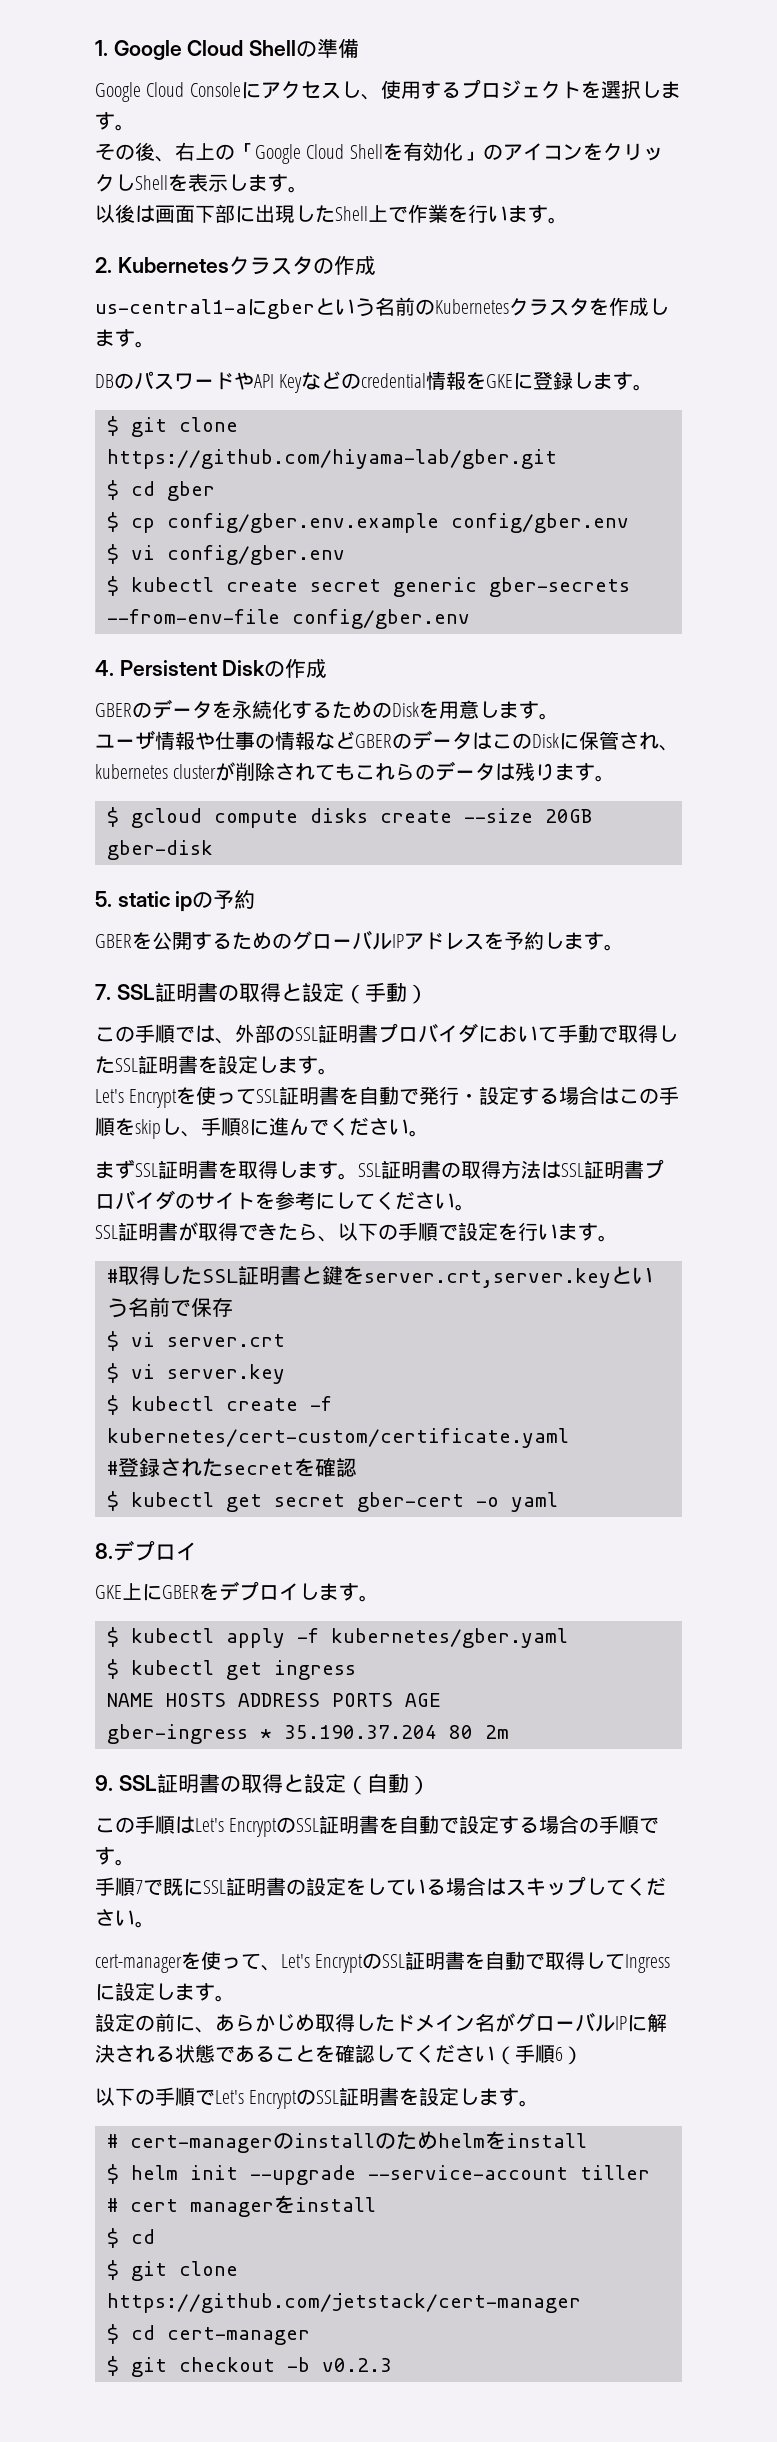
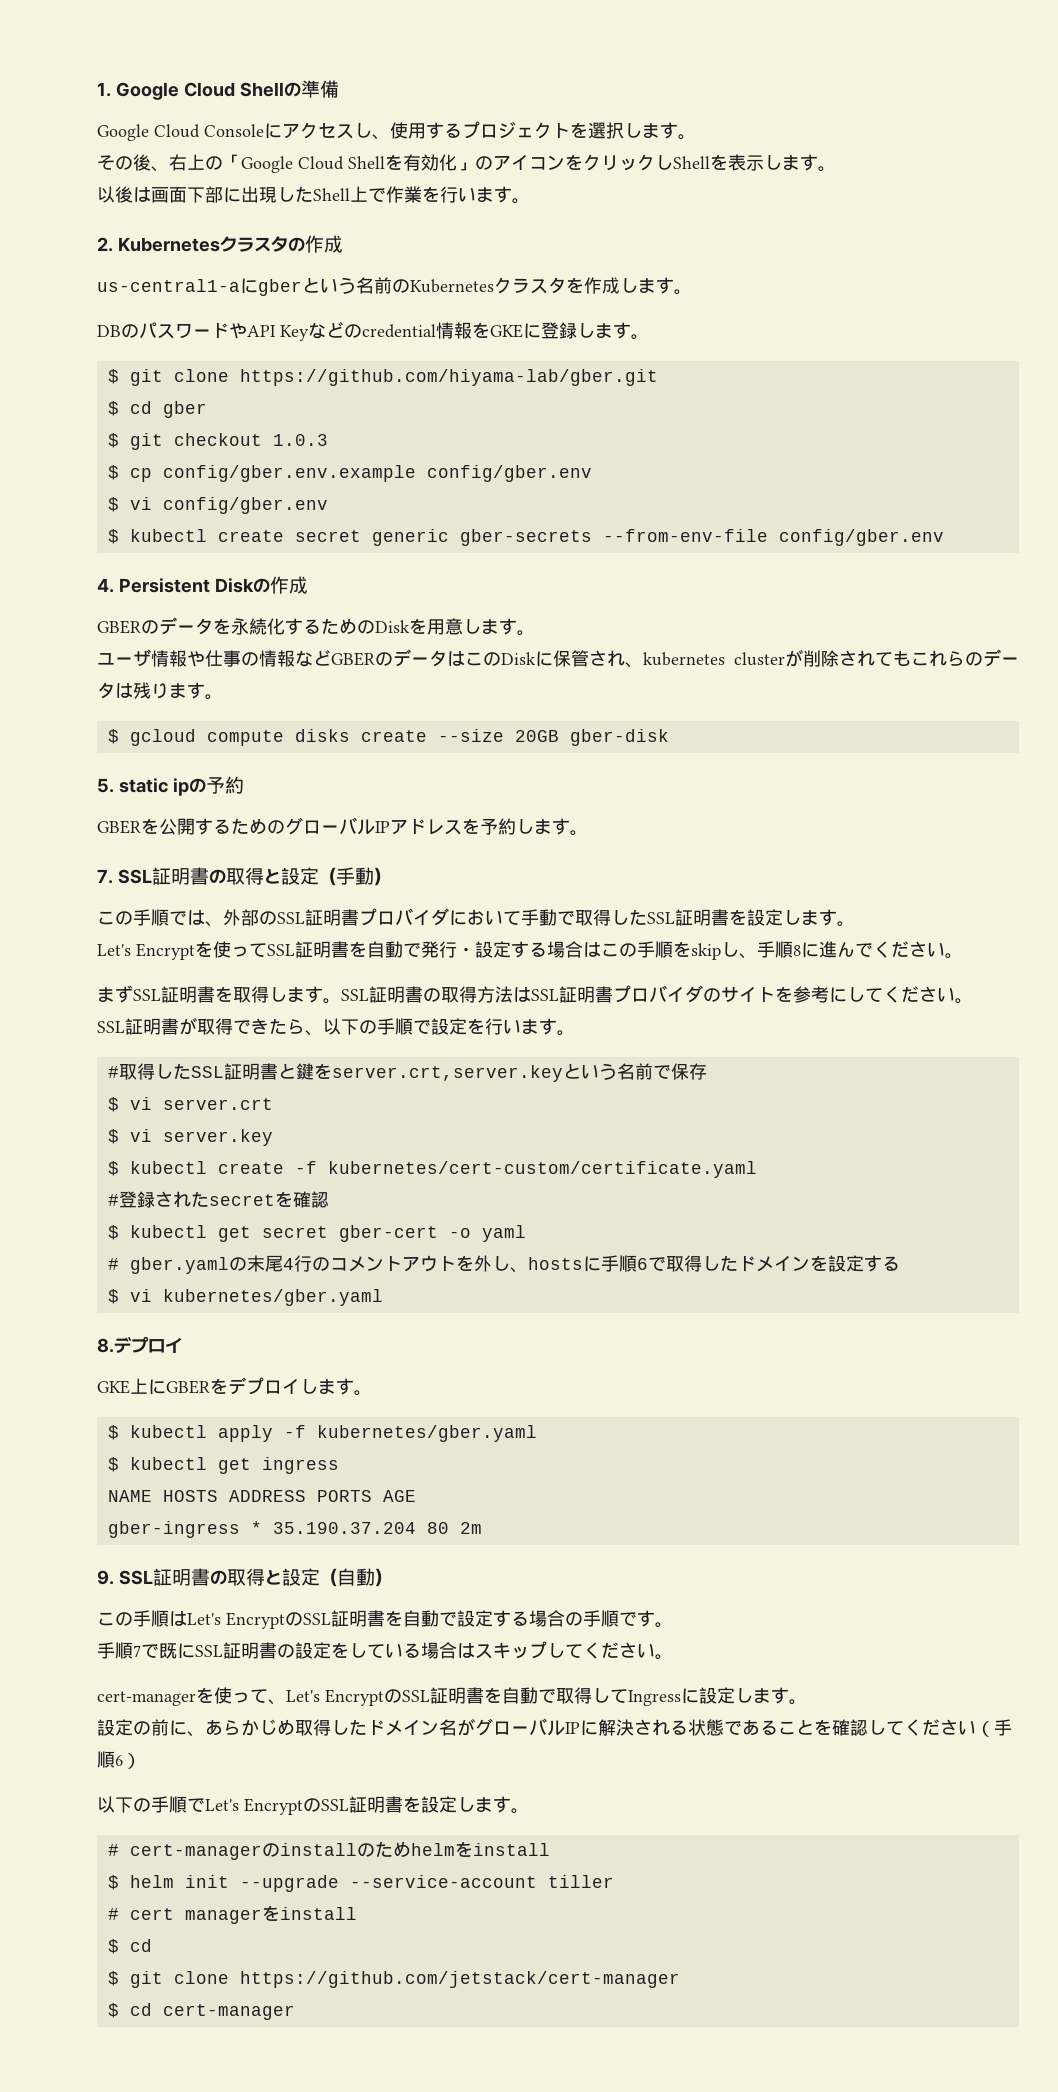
+ $ git checkout 1.0.3
+ # gber.yamlの末尾4行のコメントアウトを外し、hostsに手順6で取得したドメインを設定する
+ $ vi kubernetes/gber.yaml
- $ git checkout -b v0.2.3

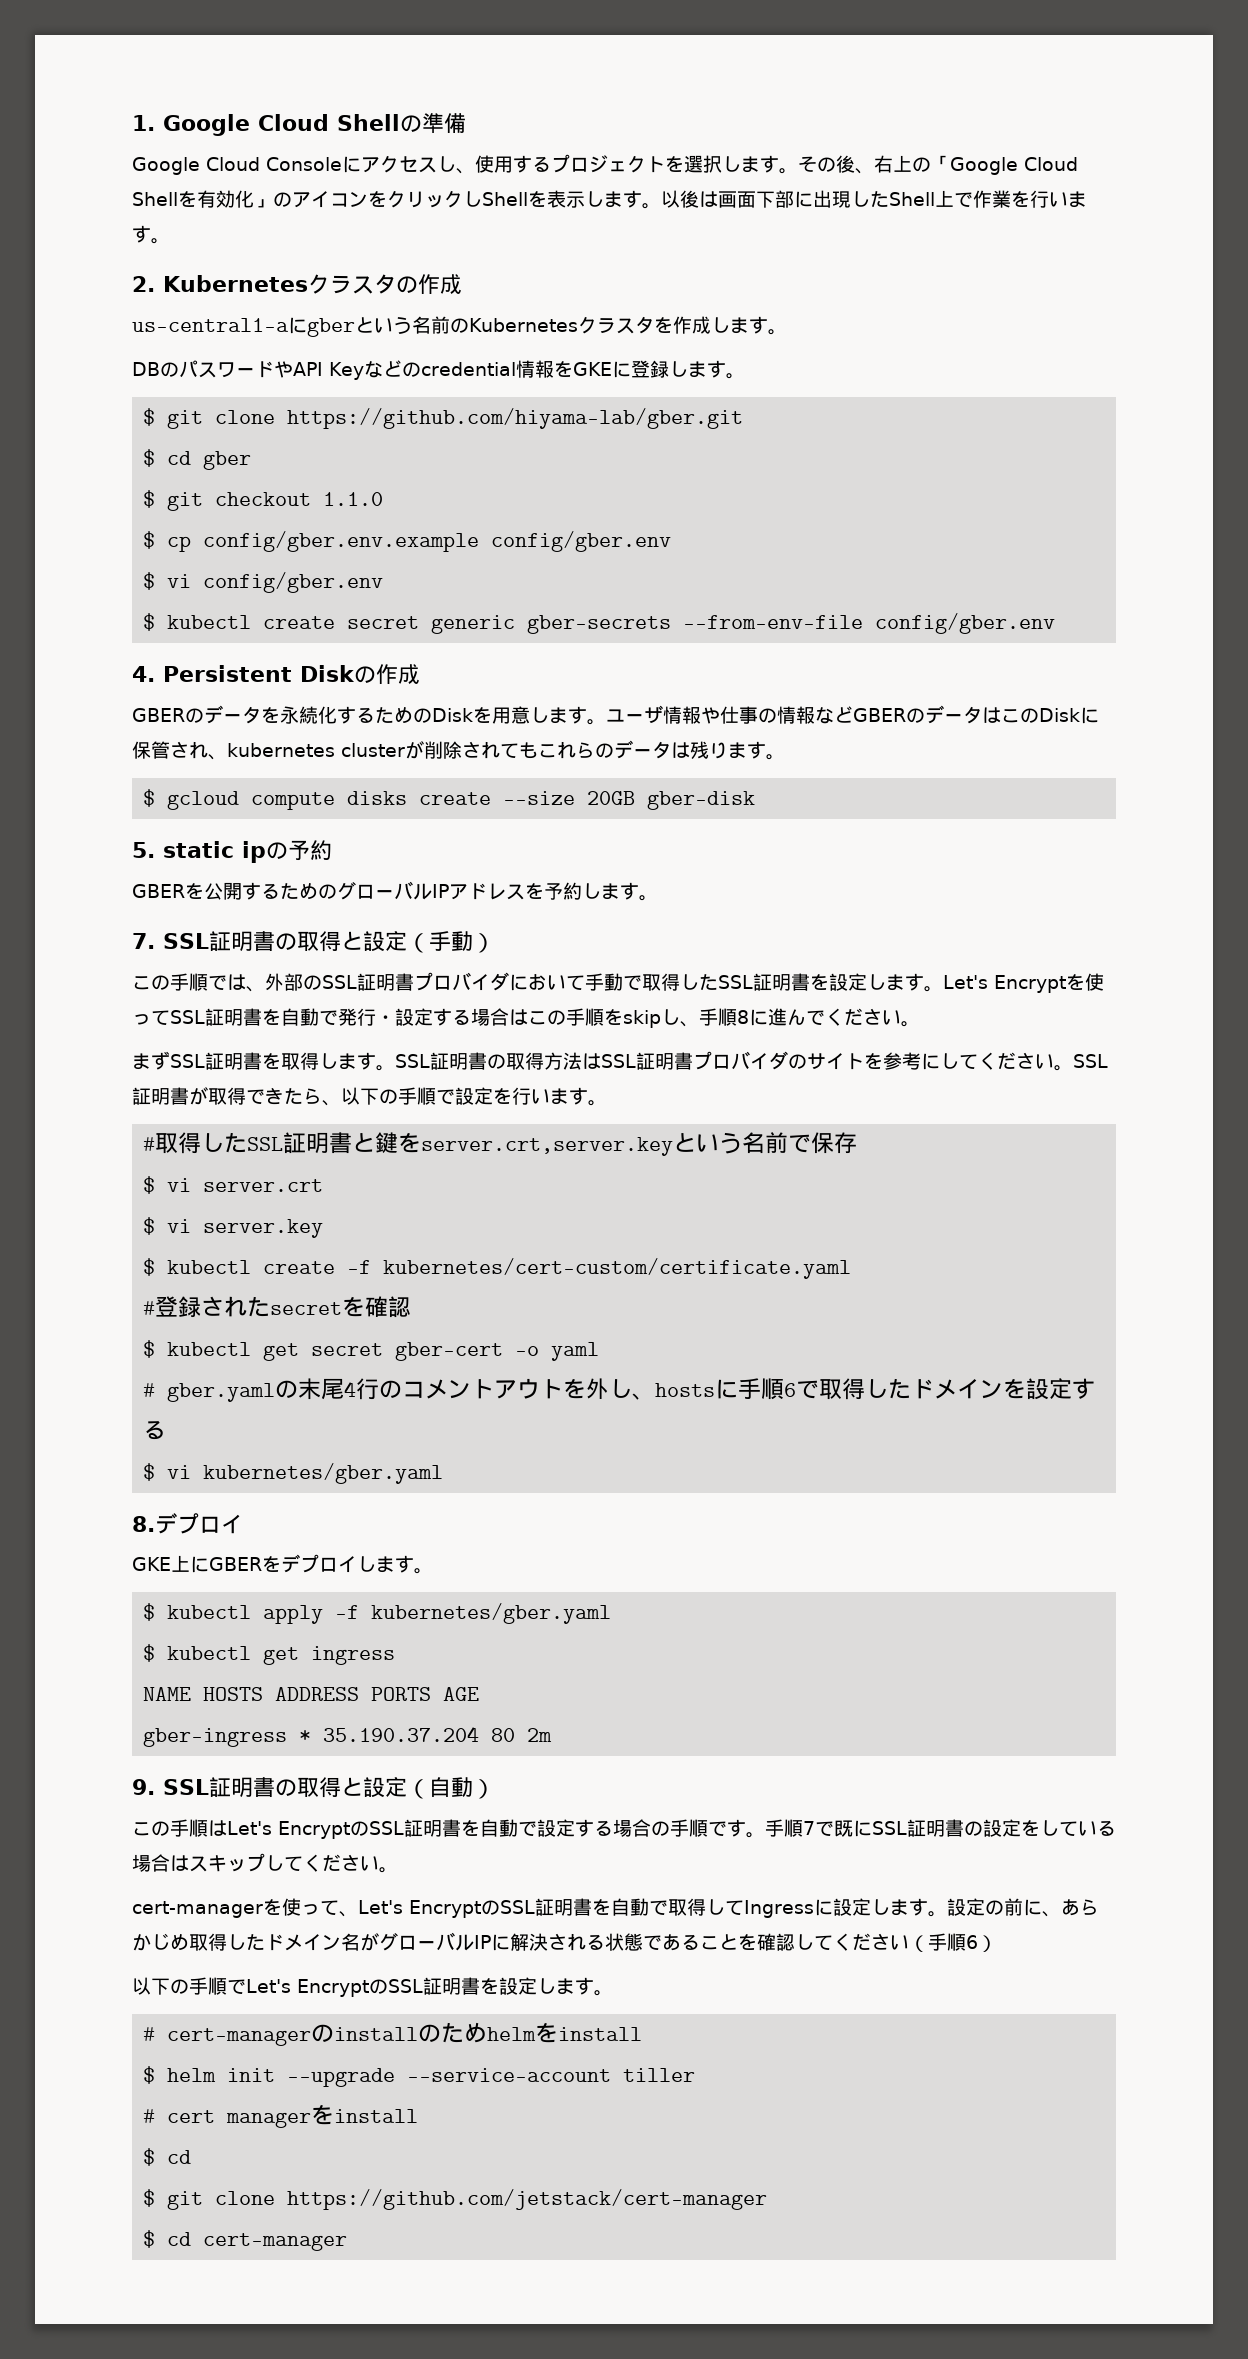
- Google Cloud Consoleにアクセスし、使用するプロジェクトを選択します。
- その後、右上の「Google Cloud Shellを有効化」のアイコンをクリックしShellを表示します。
- 以後は画面下部に出現したShell上で作業を行います。
+ Google Cloud Consoleにアクセスし、使用するプロジェクトを選択します。その後、右上の「Google Cloud Shellを有効化」のアイコンをクリックしShellを表示します。以後は画面下部に出現したShell上で作業を行います。
- $ git checkout 1.0.3
+ $ git checkout 1.1.0
- GBERのデータを永続化するためのDiskを用意します。
- ユーザ情報や仕事の情報などGBERのデータはこのDiskに保管され、kubernetes clusterが削除されてもこれらのデータは残ります。
+ GBERのデータを永続化するためのDiskを用意します。ユーザ情報や仕事の情報などGBERのデータはこのDiskに保管され、kubernetes clusterが削除されてもこれらのデータは残ります。
- この手順では、外部のSSL証明書プロバイダにおいて手動で取得したSSL証明書を設定します。
- Let's Encryptを使ってSSL証明書を自動で発行・設定する場合はこの手順をskipし、手順8に進んでください。
+ この手順では、外部のSSL証明書プロバイダにおいて手動で取得したSSL証明書を設定します。Let's Encryptを使ってSSL証明書を自動で発行・設定する場合はこの手順をskipし、手順8に進んでください。
- SSL証明書の取得方法はSSL証明書プロバイダのサイトを参考にしてください。
- SSL証明書が取得できたら、以下の手順で設定を行います。
+ SSL証明書の取得方法はSSL証明書プロバイダのサイトを参考にしてください。SSL証明書が取得できたら、以下の手順で設定を行います。
- この手順はLet's EncryptのSSL証明書を自動で設定する場合の手順です。
- 手順7で既にSSL証明書の設定をしている場合はスキップしてください。
+ この手順はLet's EncryptのSSL証明書を自動で設定する場合の手順です。手順7で既にSSL証明書の設定をしている場合はスキップしてください。
- cert-managerを使って、Let's EncryptのSSL証明書を自動で取得してIngressに設定します。
- 設定の前に、あらかじめ取得したドメイン名がグローバルIPに解決される状態であることを確認してください（手順6）
+ cert-managerを使って、Let's EncryptのSSL証明書を自動で取得してIngressに設定します。設定の前に、あらかじめ取得したドメイン名がグローバルIPに解決される状態であることを確認してください（手順6）

